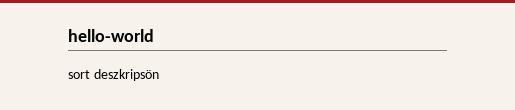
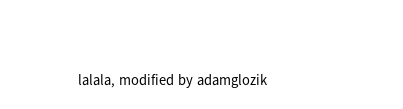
- hello-world
- sort deszkripsön
+ lalala, modified by adamglozik

